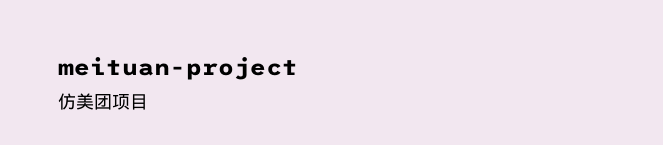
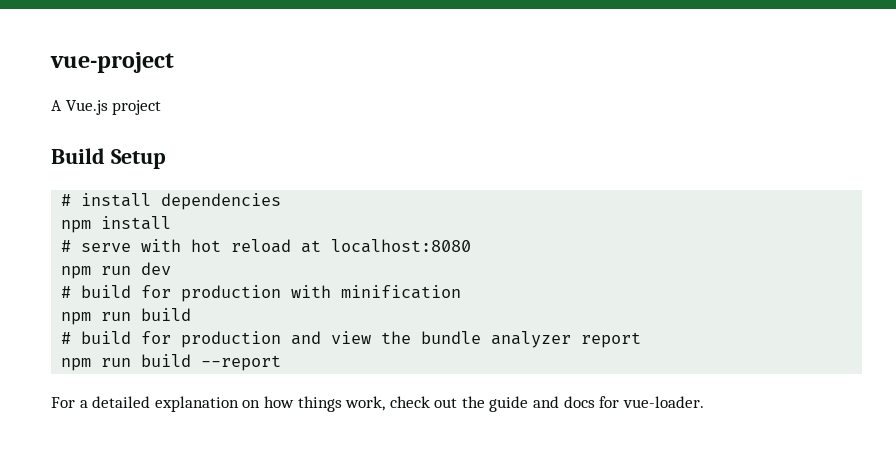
- meituan-project
- 仿美团项目
+ vue-project
+ A Vue.js project
+ Build Setup
+ # install dependencies
+ npm install
+ # serve with hot reload at localhost:8080
+ npm run dev
+ # build for production with minification
+ npm run build
+ # build for production and view the bundle analyzer report
+ npm run build --report
+ For a detailed explanation on how things work, check out the guide and docs for vue-loader.

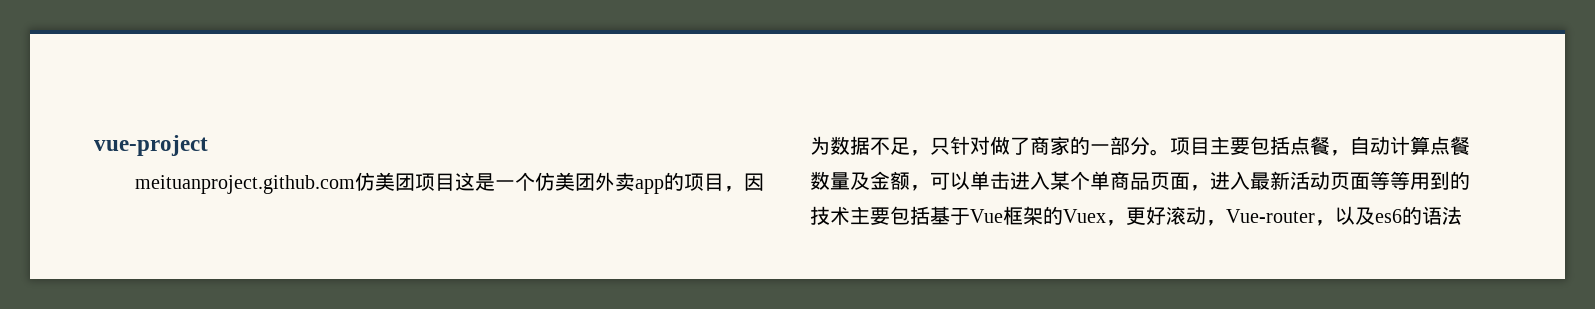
- A Vue.js project
- Build Setup
- # install dependencies
- npm install
- # serve with hot reload at localhost:8080
- npm run dev
- # build for production with minification
- npm run build
- # build for production and view the bundle analyzer report
- npm run build --report
- For a detailed explanation on how things work, check out the guide and docs for vue-loader.
+ meituanproject.github.com仿美团项目这是一个仿美团外卖app的项目，因为数据不足，只针对做了商家的一部分。项目主要包括点餐，自动计算点餐数量及金额，可以单击进入某个单商品页面，进入最新活动页面等等用到的技术主要包括基于Vue框架的Vuex，更好滚动，Vue-router，以及es6的语法

